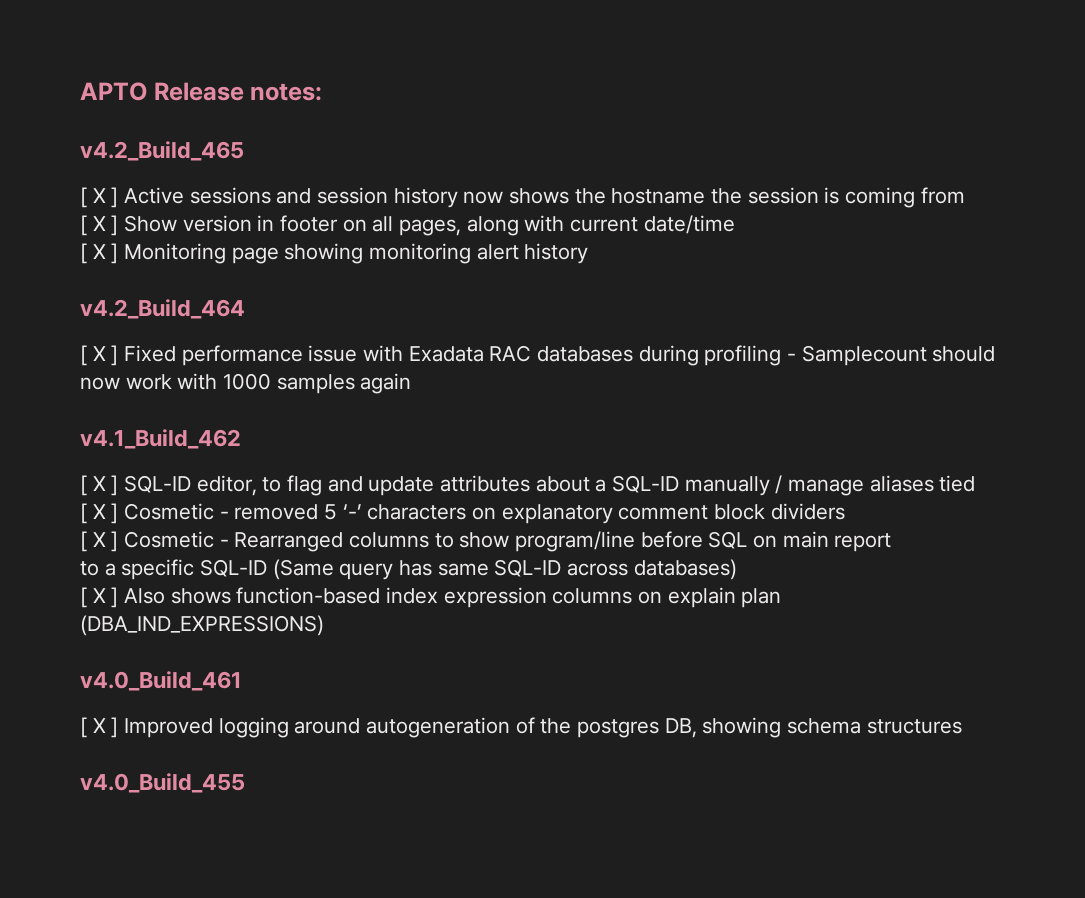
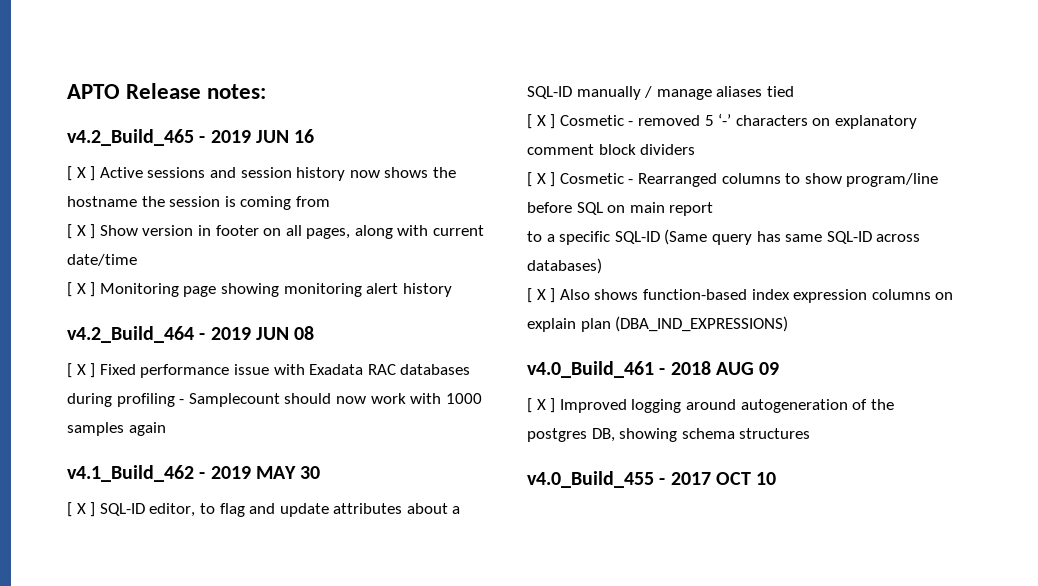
- v4.2_Build_465
+ v4.2_Build_465 - 2019 JUN 16
- v4.2_Build_464
+ v4.2_Build_464 - 2019 JUN 08
- v4.1_Build_462
+ v4.1_Build_462 - 2019 MAY 30
- v4.0_Build_461
+ v4.0_Build_461 - 2018 AUG 09
- v4.0_Build_455
+ v4.0_Build_455 - 2017 OCT 10

